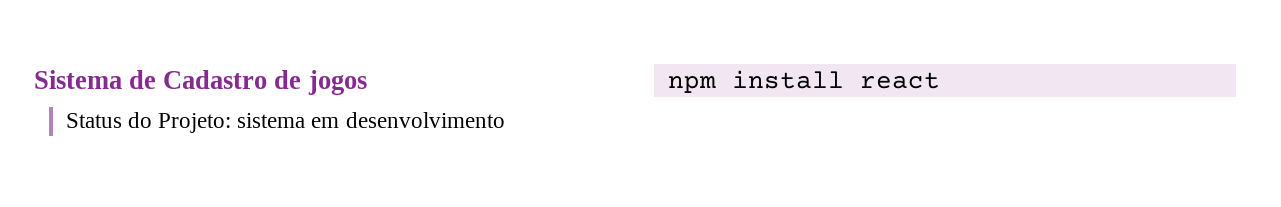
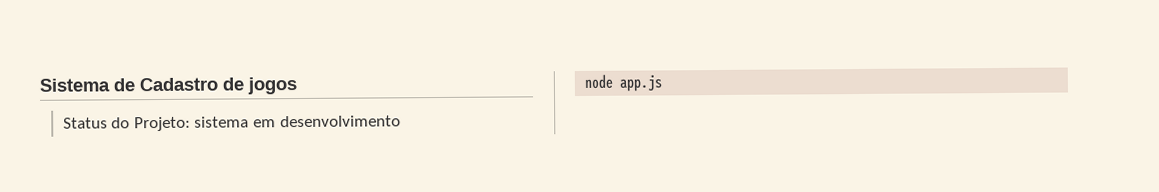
- npm install react
+ node app.js

